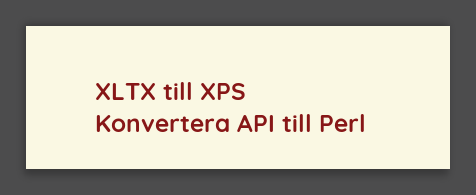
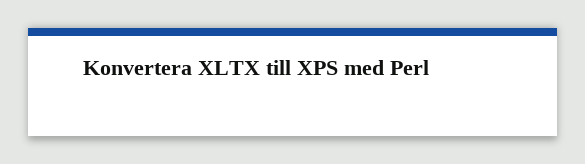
- XLTX till XPS Konvertera API till Perl
+ Konvertera XLTX till XPS med Perl

